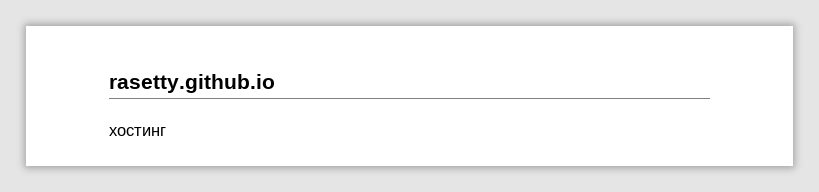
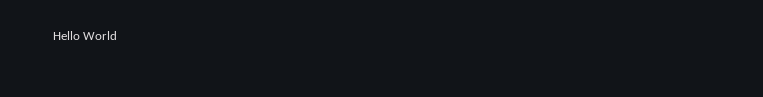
- rasetty.github.io
- хостинг
+ Hello World

